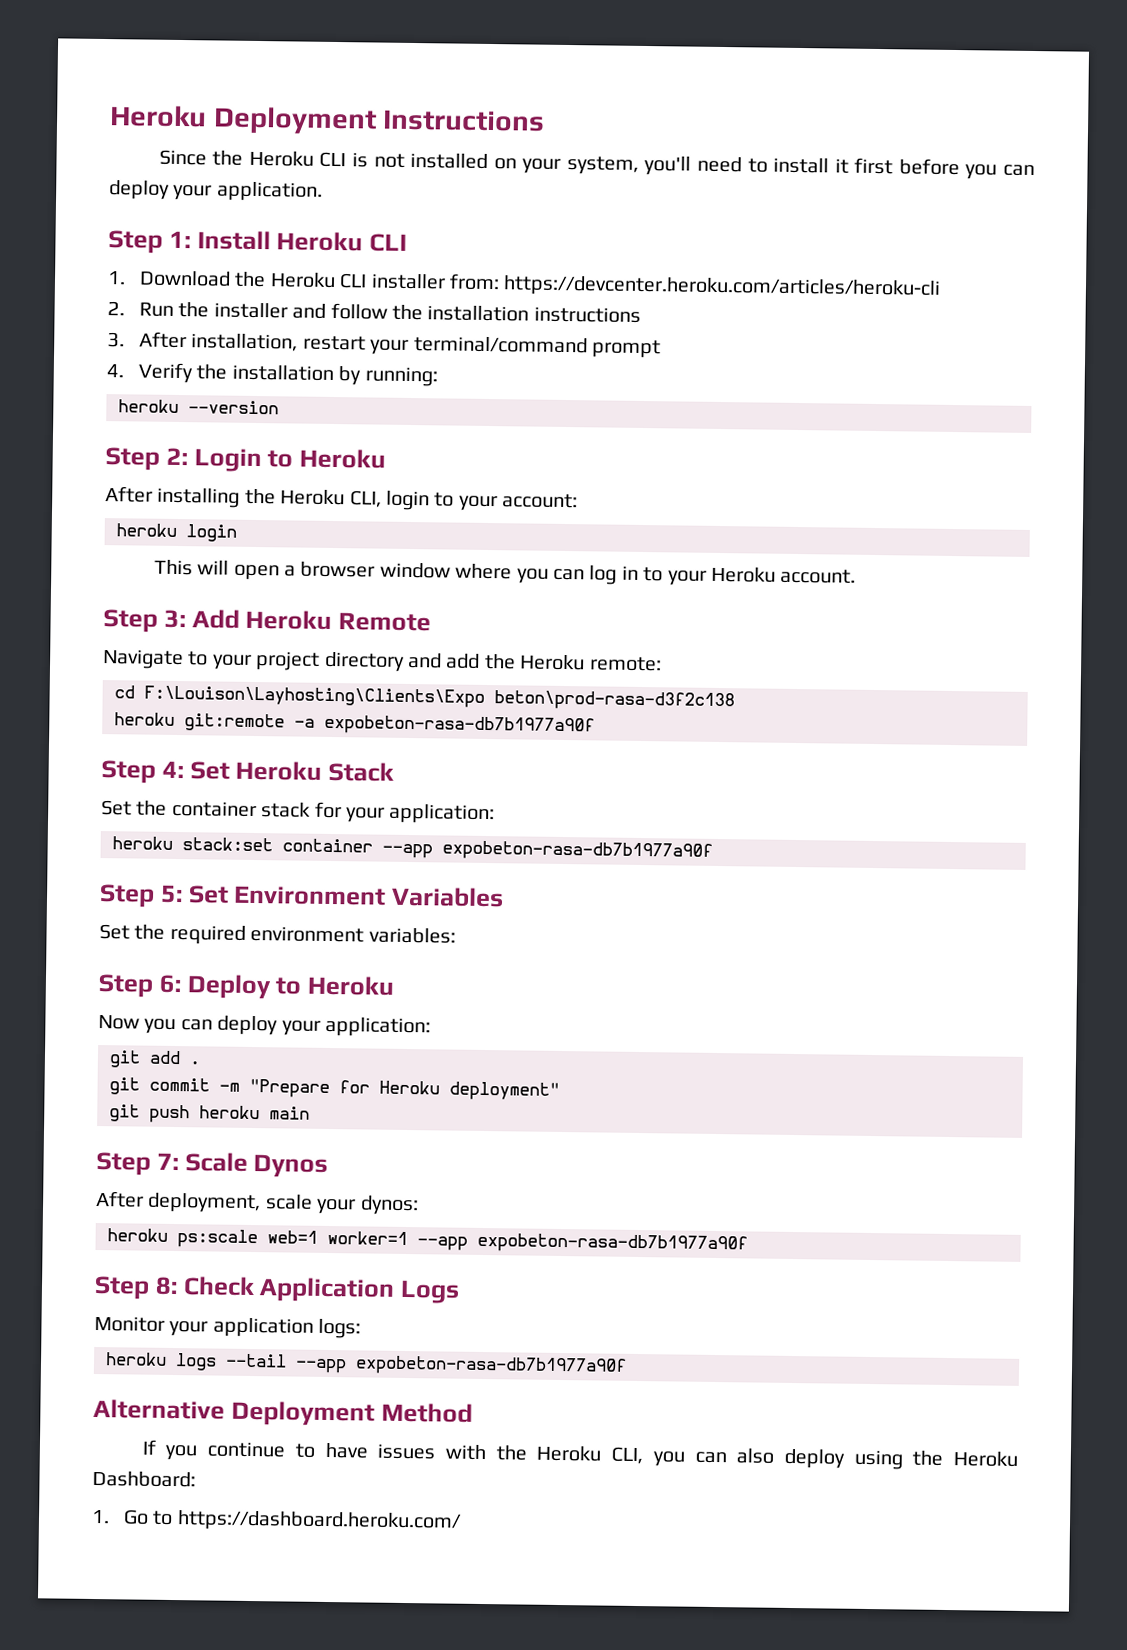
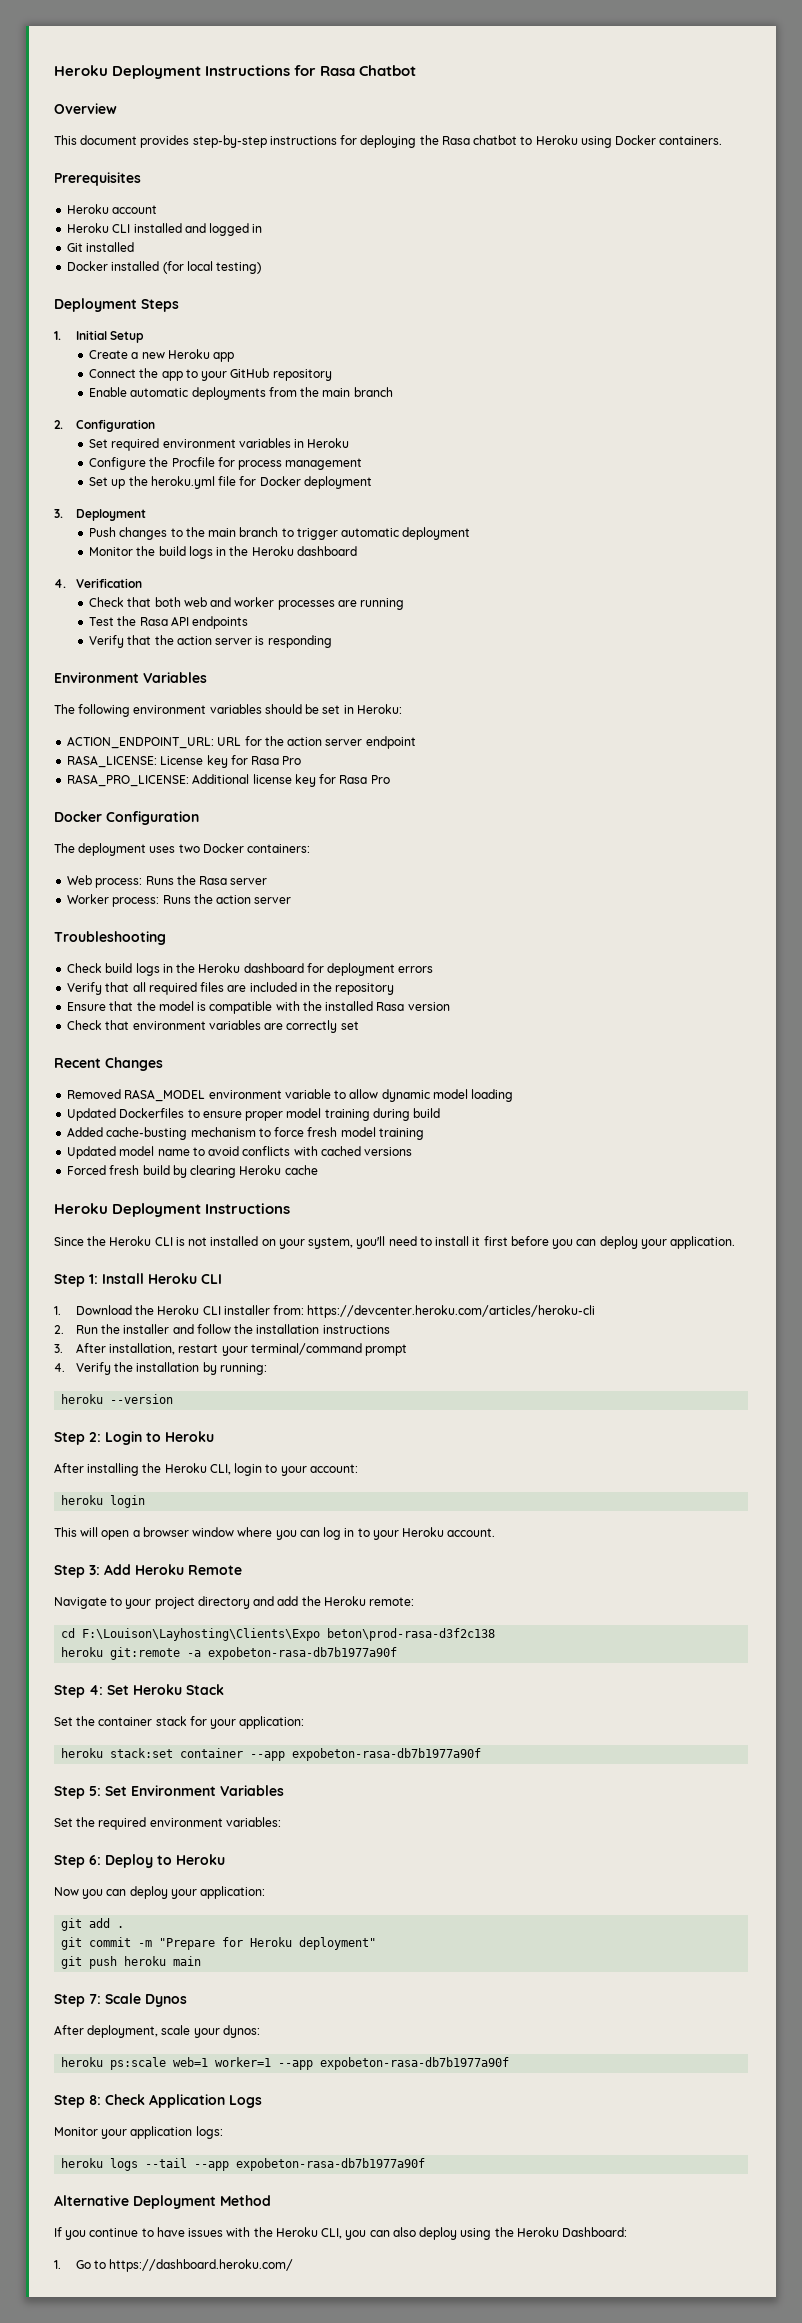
+ Heroku Deployment Instructions for Rasa Chatbot
+ Overview
+ This document provides step-by-step instructions for deploying the Rasa chatbot to Heroku using Docker containers.
+ Prerequisites
+ Heroku account
+ Heroku CLI installed and logged in
+ Git installed
+ Docker installed (for local testing)
+ Deployment Steps
+ 1. Initial Setup
+ Create a new Heroku app
+ Connect the app to your GitHub repository
+ Enable automatic deployments from the main branch
+ 2. Configuration
+ Set required environment variables in Heroku
+ Configure the Procfile for process management
+ Set up the heroku.yml file for Docker deployment
+ 3. Deployment
+ Push changes to the main branch to trigger automatic deployment
+ Monitor the build logs in the Heroku dashboard
+ 4. Verification
+ Check that both web and worker processes are running
+ Test the Rasa API endpoints
+ Verify that the action server is responding
+ Environment Variables
+ The following environment variables should be set in Heroku:
+ ACTION_ENDPOINT_URL: URL for the action server endpoint
+ RASA_LICENSE: License key for Rasa Pro
+ RASA_PRO_LICENSE: Additional license key for Rasa Pro
+ Docker Configuration
+ The deployment uses two Docker containers:
+ Web process: Runs the Rasa server
+ Worker process: Runs the action server
+ Troubleshooting
+ Check build logs in the Heroku dashboard for deployment errors
+ Verify that all required files are included in the repository
+ Ensure that the model is compatible with the installed Rasa version
+ Check that environment variables are correctly set
+ Recent Changes
+ Removed RASA_MODEL environment variable to allow dynamic model loading
+ Updated Dockerfiles to ensure proper model training during build
+ Added cache-busting mechanism to force fresh model training
+ Updated model name to avoid conflicts with cached versions
+ Forced fresh build by clearing Heroku cache

